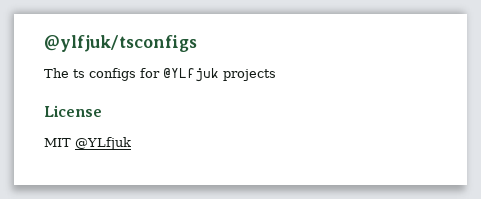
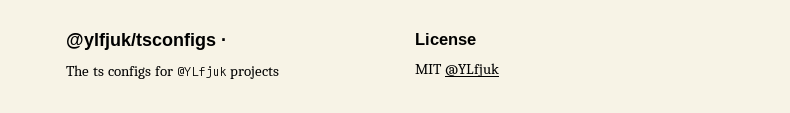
- @ylfjuk/tsconfigs
+ @ylfjuk/tsconfigs ·

